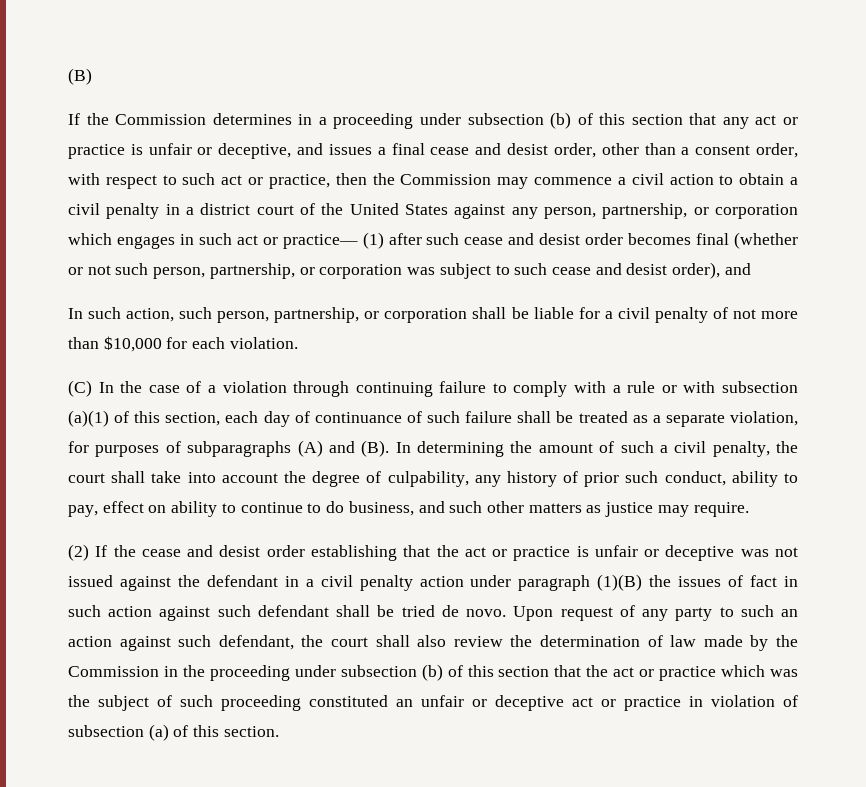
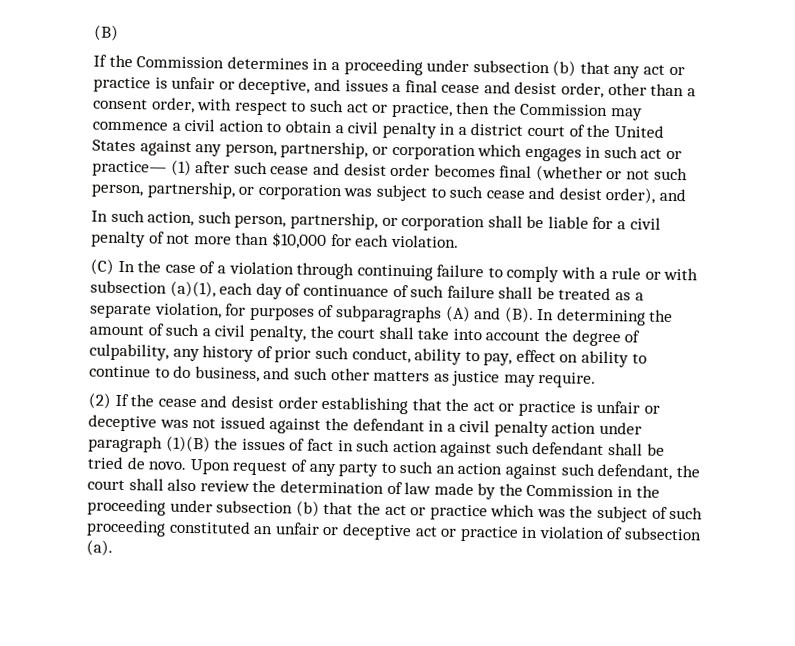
- If the Commission determines in a proceeding under subsection (b) of this section that any act or practice is unfair or deceptive, and issues a final cease and desist order, other than a consent order, with respect to such act or practice, then the Commission may commence a civil action to obtain a civil penalty in a district court of the United States against any person, partnership, or corporation which engages in such act or practice— (1) after such cease and desist order becomes final (whether or not such person, partnership, or corporation was subject to such cease and desist order), and
+ If the Commission determines in a proceeding under subsection (b) that any act or practice is unfair or deceptive, and issues a final cease and desist order, other than a consent order, with respect to such act or practice, then the Commission may commence a civil action to obtain a civil penalty in a district court of the United States against any person, partnership, or corporation which engages in such act or practice— (1) after such cease and desist order becomes final (whether or not such person, partnership, or corporation was subject to such cease and desist order), and
- (C) In the case of a violation through continuing failure to comply with a rule or with subsection (a)(1) of this section, each day of continuance of such failure shall be treated as a separate violation, for purposes of subparagraphs (A) and (B). In determining the amount of such a civil penalty, the court shall take into account the degree of culpability, any history of prior such conduct, ability to pay, effect on ability to continue to do business, and such other matters as justice may require.
+ (C) In the case of a violation through continuing failure to comply with a rule or with subsection (a)(1), each day of continuance of such failure shall be treated as a separate violation, for purposes of subparagraphs (A) and (B). In determining the amount of such a civil penalty, the court shall take into account the degree of culpability, any history of prior such conduct, ability to pay, effect on ability to continue to do business, and such other matters as justice may require.
- Upon request of any party to such an action against such defendant, the court shall also review the determination of law made by the Commission in the proceeding under subsection (b) of this section that the act or practice which was the subject of such proceeding constituted an unfair or deceptive act or practice in violation of subsection (a) of this section.
+ Upon request of any party to such an action against such defendant, the court shall also review the determination of law made by the Commission in the proceeding under subsection (b) that the act or practice which was the subject of such proceeding constituted an unfair or deceptive act or practice in violation of subsection (a).

